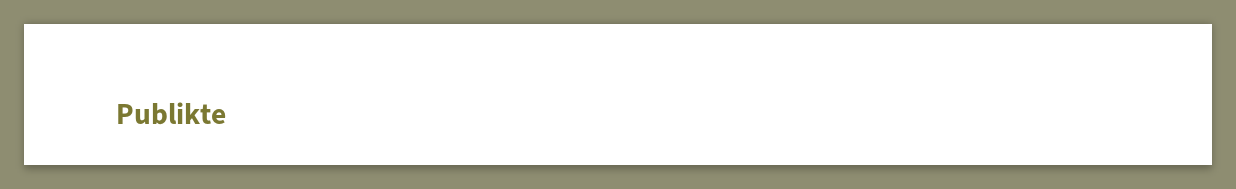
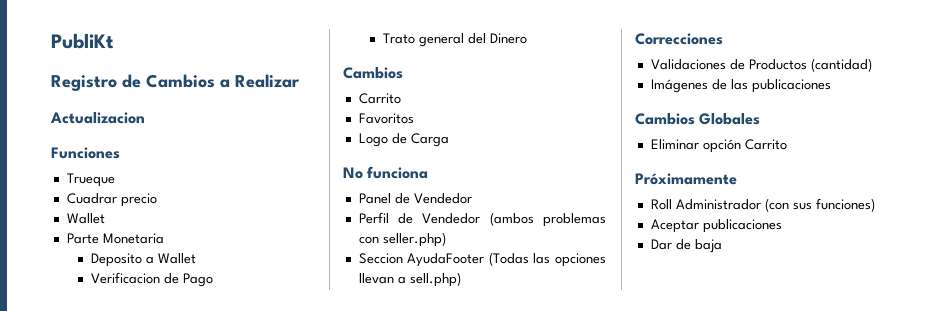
- Publikte
+ PubliKt
+ Registro de Cambios a Realizar
+ Actualizacion
+ Funciones
+ Trueque
+ Cuadrar precio
+ Wallet
+ Parte Monetaria
+ Deposito a Wallet
+ Verificacion de Pago
+ Trato general del Dinero
+ Cambios
+ Carrito
+ Favoritos
+ Logo de Carga
+ No funciona
+ Panel de Vendedor
+ Perfil de Vendedor (ambos problemas con seller.php)
+ Seccion AyudaFooter (Todas las opciones llevan a sell.php)
+ Correcciones
+ Validaciones de Productos (cantidad)
+ Imágenes de las publicaciones
+ Cambios Globales
+ Eliminar opción Carrito
+ Próximamente
+ Roll Administrador (con sus funciones)
+ Aceptar publicaciones
+ Dar de baja

